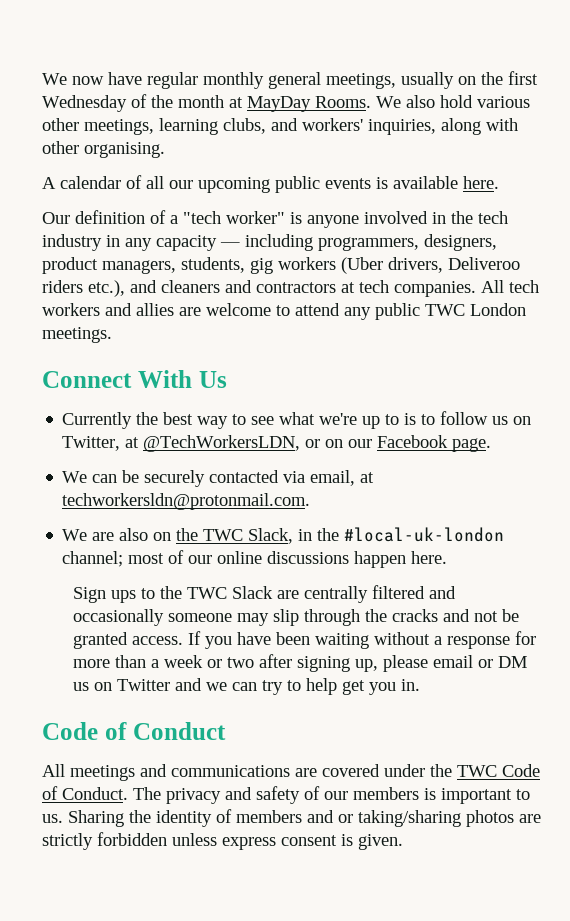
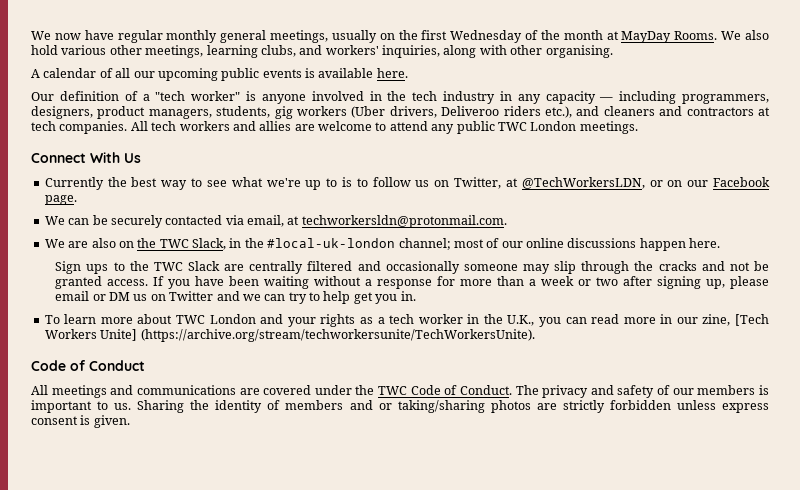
+ To learn more about TWC London and your rights as a tech worker in the U.K., you can read more in our zine, [Tech Workers Unite] (https://archive.org/stream/techworkersunite/TechWorkersUnite).

